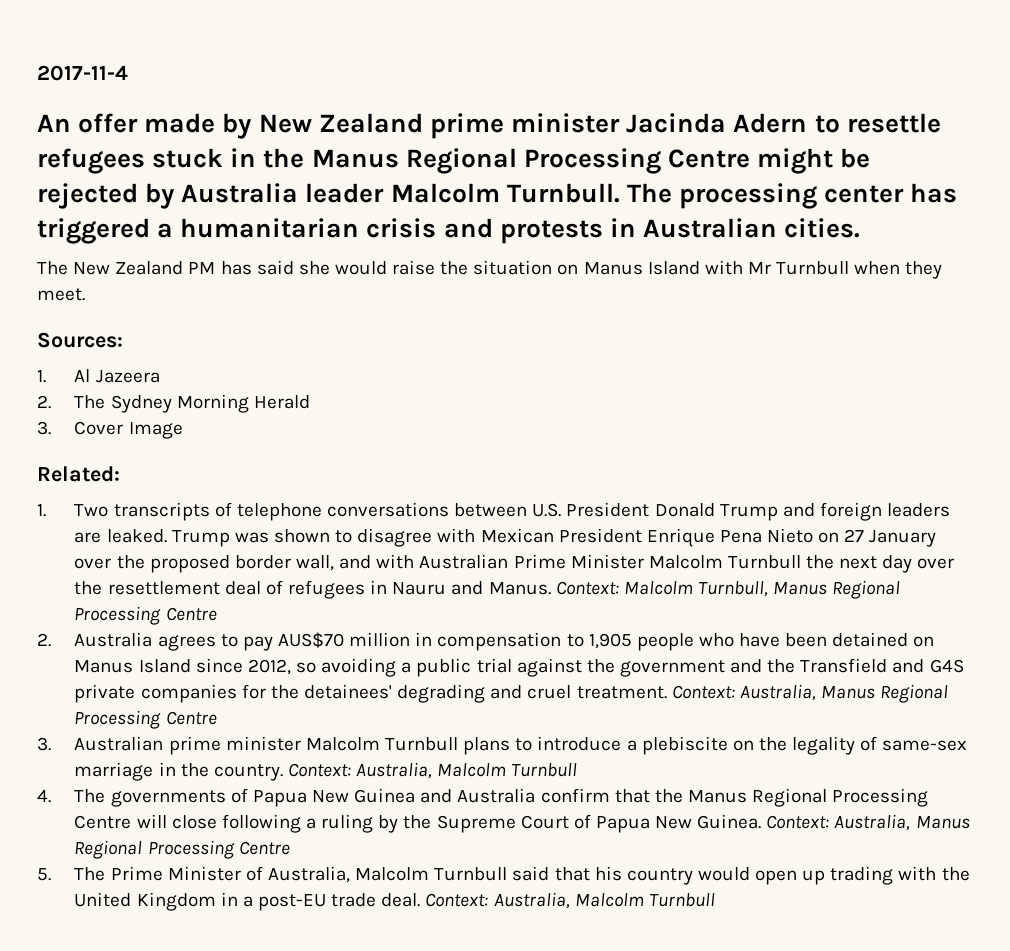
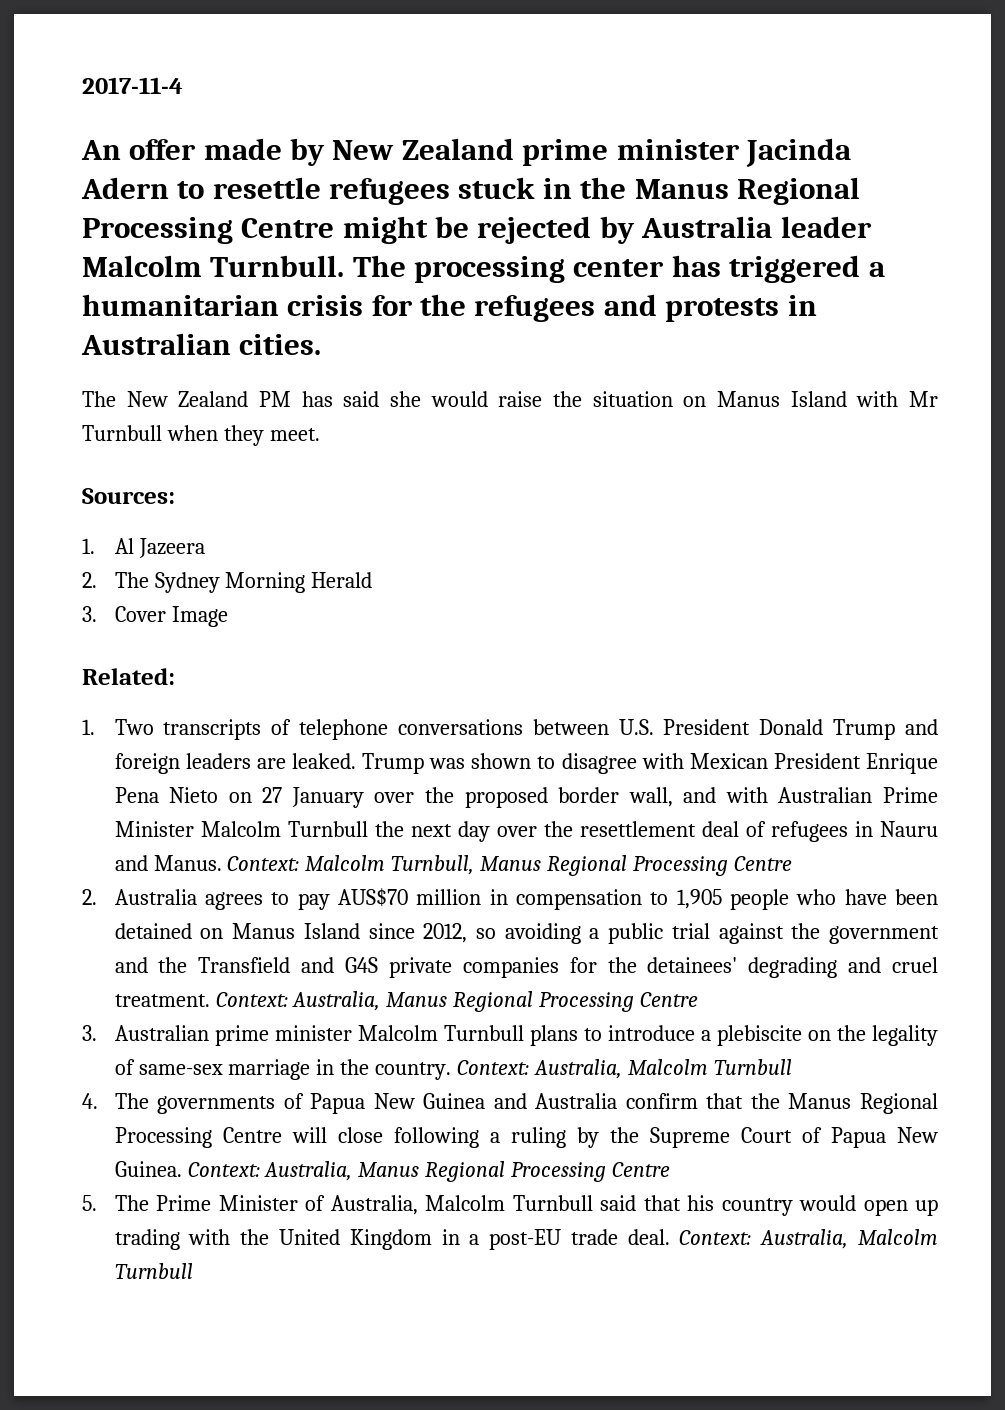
- The processing center has triggered a humanitarian crisis and protests in Australian cities.
+ The processing center has triggered a humanitarian crisis for the refugees and protests in Australian cities.

